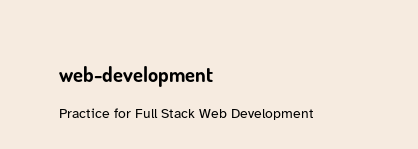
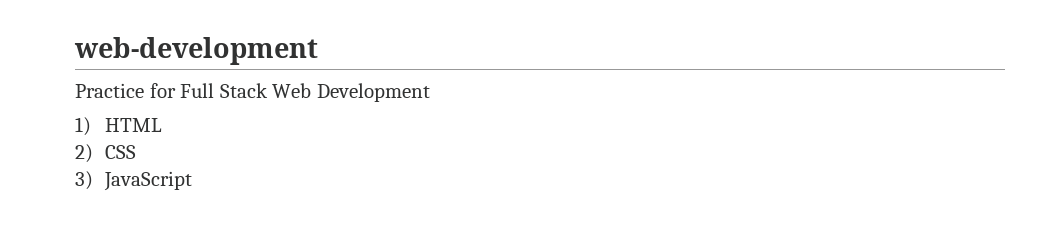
+ 1) HTML
+ 2) CSS
+ 3) JavaScript

